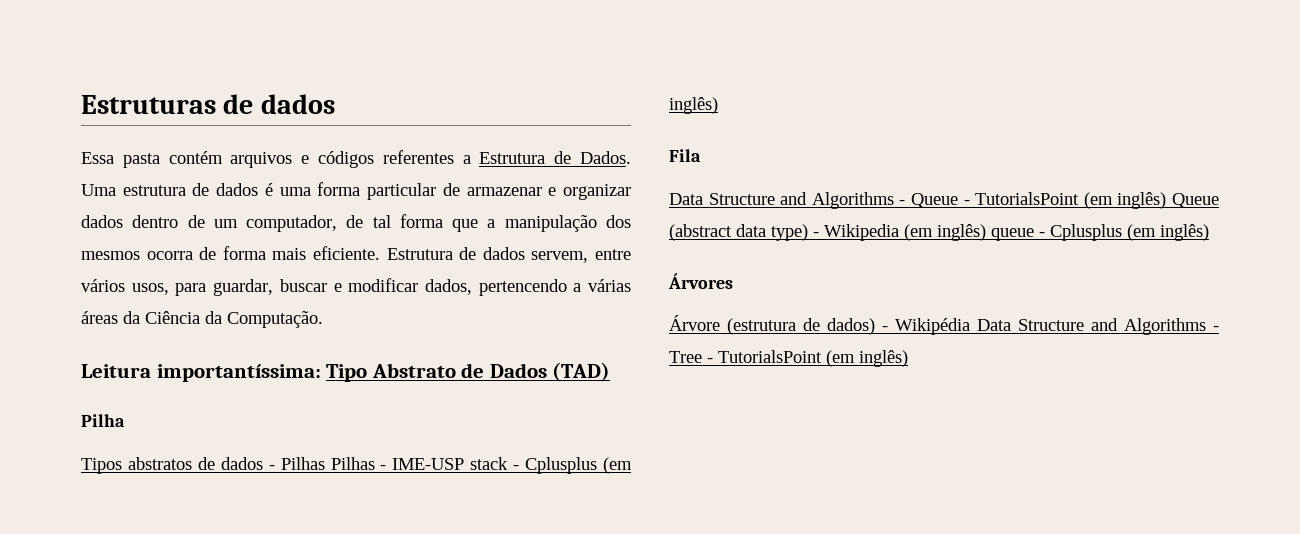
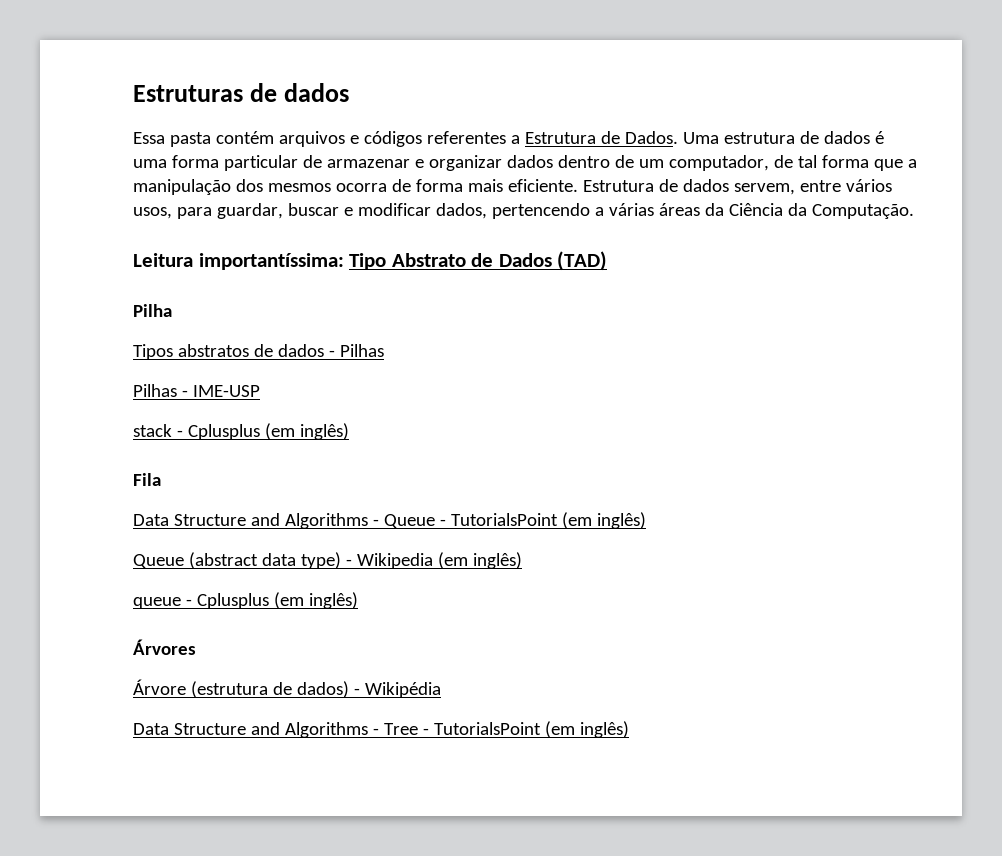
- Tipos abstratos de dados - Pilhas Pilhas - IME-USP stack - Cplusplus (em inglês)
+ Tipos abstratos de dados - Pilhas
+ Pilhas - IME-USP
+ stack - Cplusplus (em inglês)
- Data Structure and Algorithms - Queue - TutorialsPoint (em inglês) Queue (abstract data type) - Wikipedia (em inglês) queue - Cplusplus (em inglês)
+ Data Structure and Algorithms - Queue - TutorialsPoint (em inglês)
+ Queue (abstract data type) - Wikipedia (em inglês)
+ queue - Cplusplus (em inglês)
- Árvore (estrutura de dados) - Wikipédia Data Structure and Algorithms - Tree - TutorialsPoint (em inglês)
+ Árvore (estrutura de dados) - Wikipédia
+ Data Structure and Algorithms - Tree - TutorialsPoint (em inglês)

